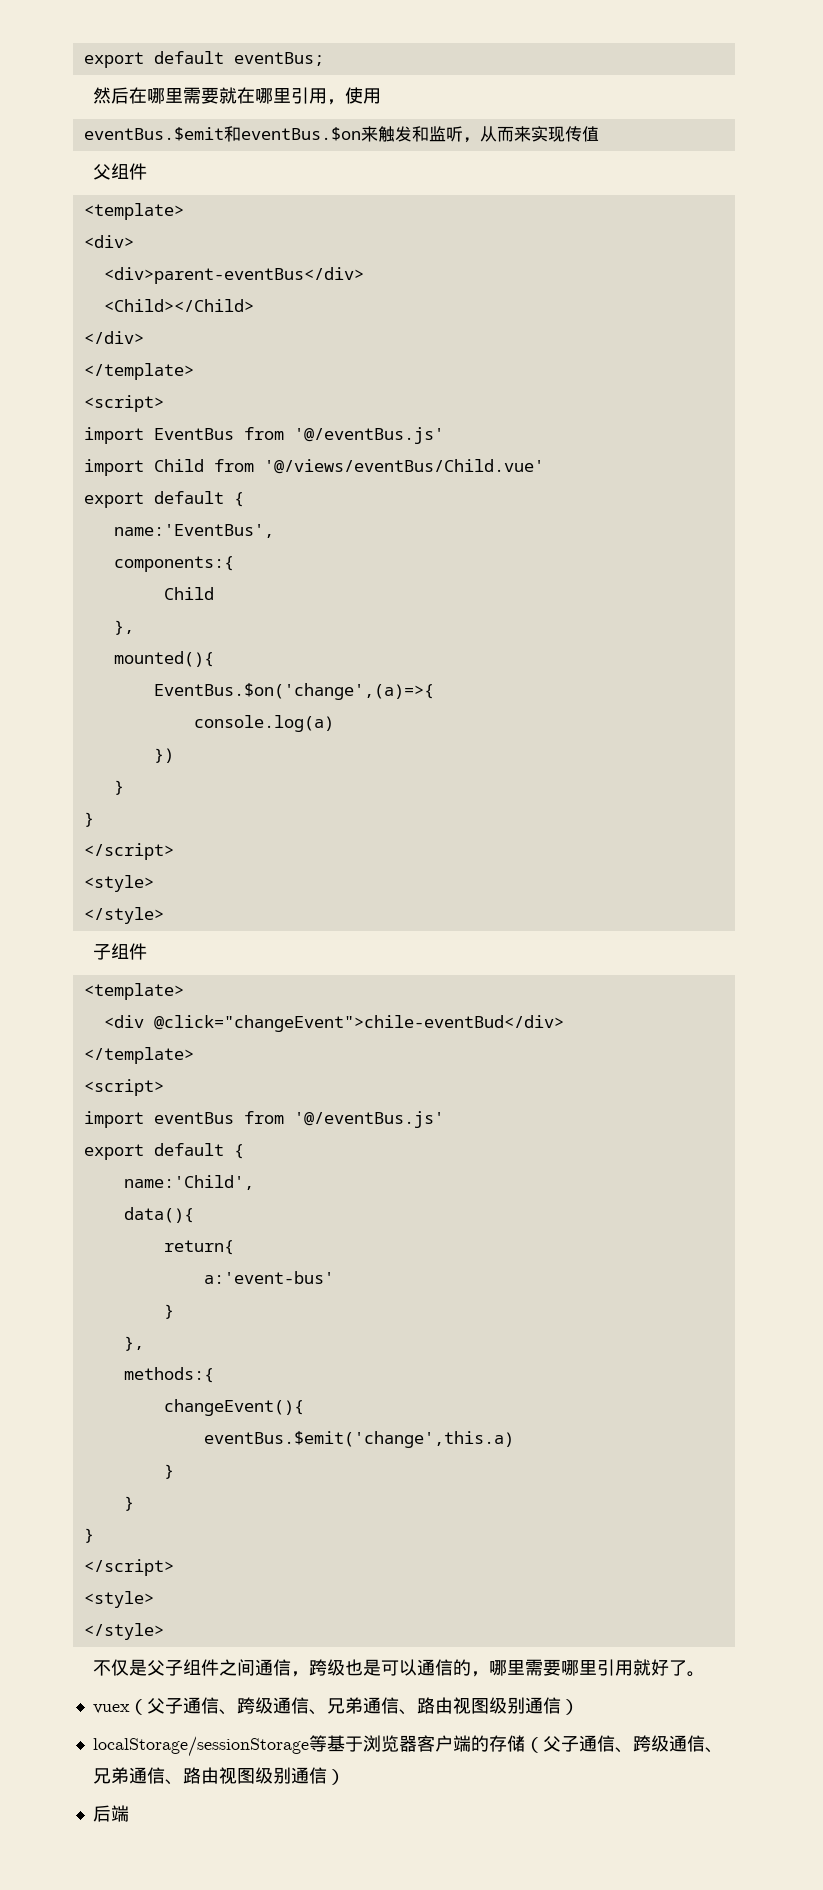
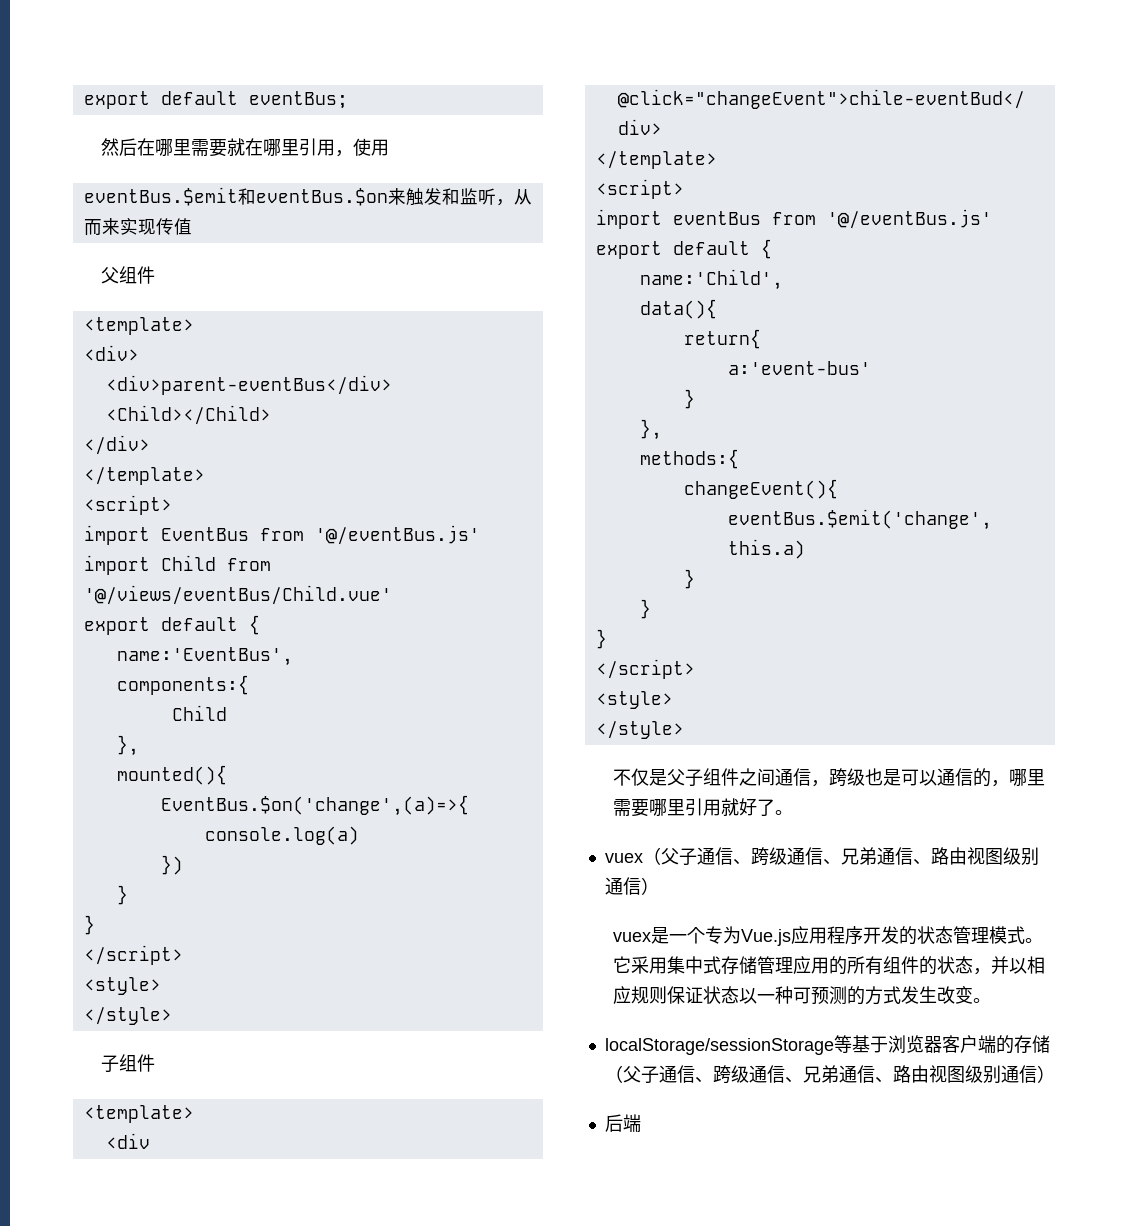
+ vuex是一个专为Vue.js应用程序开发的状态管理模式。它采用集中式存储管理应用的所有组件的状态，并以相应规则保证状态以一种可预测的方式发生改变。

